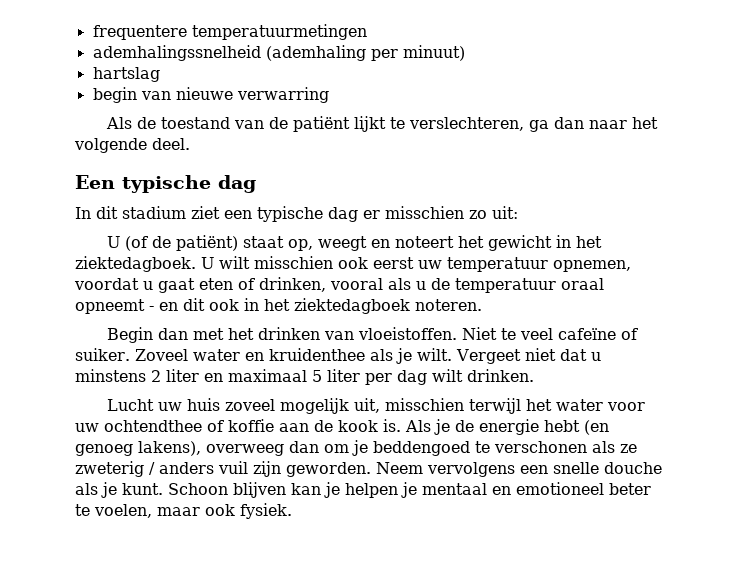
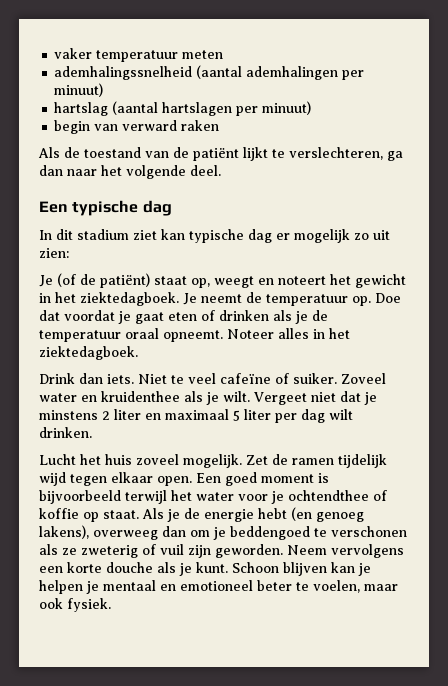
- frequentere temperatuurmetingen
+ vaker temperatuur meten
- ademhalingssnelheid (ademhaling per minuut)
+ ademhalingssnelheid (aantal ademhalingen per minuut)
- hartslag
+ hartslag (aantal hartslagen per minuut)
- begin van nieuwe verwarring
+ begin van verward raken
- In dit stadium ziet een typische dag er misschien zo uit:
- U (of de patiënt) staat op, weegt en noteert het gewicht in het ziektedagboek.
+ In dit stadium ziet kan typische dag er mogelijk zo uit zien:
+ Je (of de patiënt) staat op, weegt en noteert het gewicht in het ziektedagboek.
- U wilt misschien ook eerst uw temperatuur opnemen, voordat u gaat eten of drinken, vooral als u de temperatuur oraal opneemt - en dit ook in het ziektedagboek noteren.
- Begin dan met het drinken van vloeistoffen.
+ Je neemt de temperatuur op. Doe dat voordat je gaat eten of drinken als je de temperatuur oraal opneemt. Noteer alles in het ziektedagboek.
+ Drink dan iets.
- Vergeet niet dat u minstens 2 liter en maximaal 5 liter per dag wilt drinken.
+ Vergeet niet dat je minstens 2 liter en maximaal 5 liter per dag wilt drinken.
- Lucht uw huis zoveel mogelijk uit, misschien terwijl het water voor uw ochtendthee of koffie aan de kook is.
+ Lucht het huis zoveel mogelijk. Zet de ramen tijdelijk wijd tegen elkaar open. Een goed moment is bijvoorbeeld terwijl het water voor je ochtendthee of koffie op staat.
- Als je de energie hebt (en genoeg lakens), overweeg dan om je beddengoed te verschonen als ze zweterig / anders vuil zijn geworden.
+ Als je de energie hebt (en genoeg lakens), overweeg dan om je beddengoed te verschonen als ze zweterig of vuil zijn geworden.
- Neem vervolgens een snelle douche als je kunt.
+ Neem vervolgens een korte douche als je kunt.

